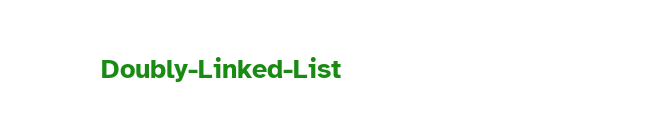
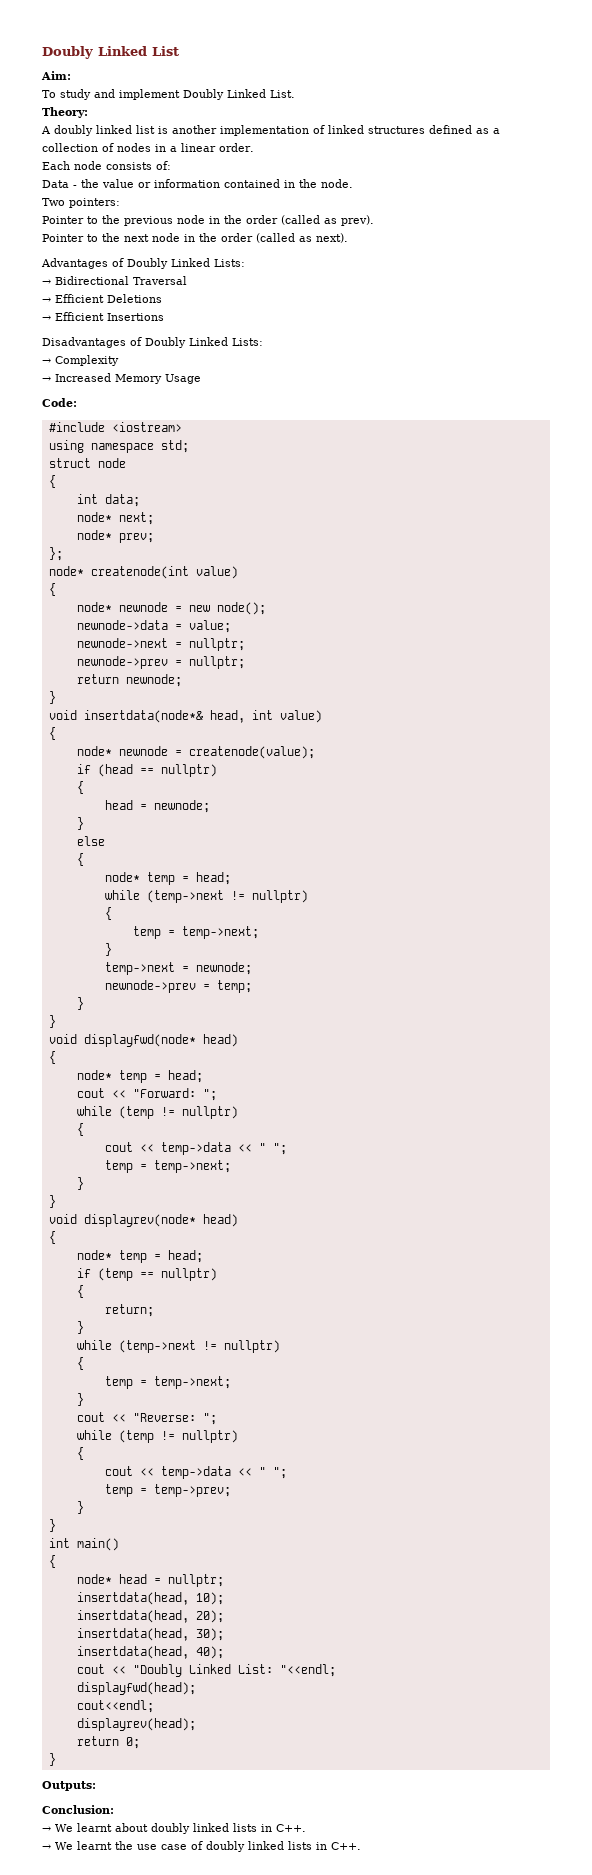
- Doubly-Linked-List
+ Doubly Linked List
+ Aim:
+ To study and implement Doubly Linked List.
+ Theory:
+ A doubly linked list is another implementation of linked structures defined as a collection of nodes in a linear order.
+ Each node consists of:
+ Data - the value or information contained in the node.
+ Two pointers:
+ Pointer to the previous node in the order (called as prev).
+ Pointer to the next node in the order (called as next).
+ Advantages of Doubly Linked Lists:
+ → Bidirectional Traversal
+ → Efficient Deletions
+ → Efficient Insertions
+ Disadvantages of Doubly Linked Lists:
+ → Complexity
+ → Increased Memory Usage
+ Code:
+ #include <iostream>
+ using namespace std;
+ struct node
+ {
+ int data;
+ node* next;
+ node* prev;
+ };
+ node* createnode(int value)
+ {
+ node* newnode = new node();
+ newnode->data = value;
+ newnode->next = nullptr;
+ newnode->prev = nullptr;
+ return newnode;
+ }
+ void insertdata(node*& head, int value)
+ {
+ node* newnode = createnode(value);
+ if (head == nullptr)
+ {
+ head = newnode;
+ }
+ else
+ {
+ node* temp = head;
+ while (temp->next != nullptr)
+ {
+ temp = temp->next;
+ }
+ temp->next = newnode;
+ newnode->prev = temp;
+ }
+ }
+ void displayfwd(node* head)
+ {
+ node* temp = head;
+ cout << "Forward: ";
+ while (temp != nullptr)
+ {
+ cout << temp->data << " ";
+ temp = temp->next;
+ }
+ }
+ void displayrev(node* head)
+ {
+ node* temp = head;
+ if (temp == nullptr)
+ {
+ return;
+ }
+ while (temp->next != nullptr)
+ {
+ temp = temp->next;
+ }
+ cout << "Reverse: ";
+ while (temp != nullptr)
+ {
+ cout << temp->data << " ";
+ temp = temp->prev;
+ }
+ }
+ int main()
+ {
+ node* head = nullptr;
+ insertdata(head, 10);
+ insertdata(head, 20);
+ insertdata(head, 30);
+ insertdata(head, 40);
+ cout << "Doubly Linked List: "<<endl;
+ displayfwd(head);
+ cout<<endl;
+ displayrev(head);
+ return 0;
+ }
+ Outputs:
+ Conclusion:
+ → We learnt about doubly linked lists in C++.
+ → We learnt the use case of doubly linked lists in C++.

